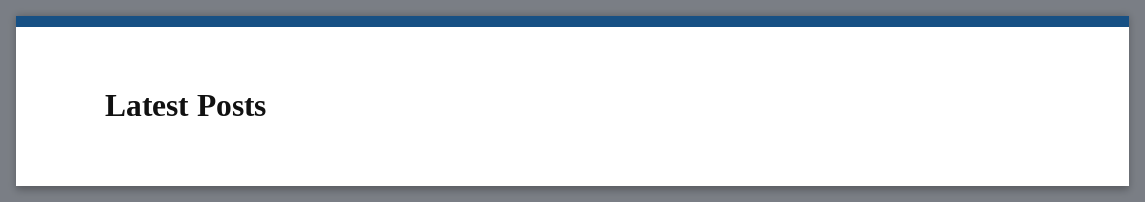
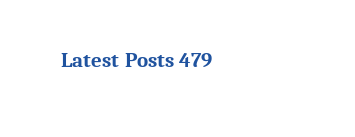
- Latest Posts
+ Latest Posts 479

